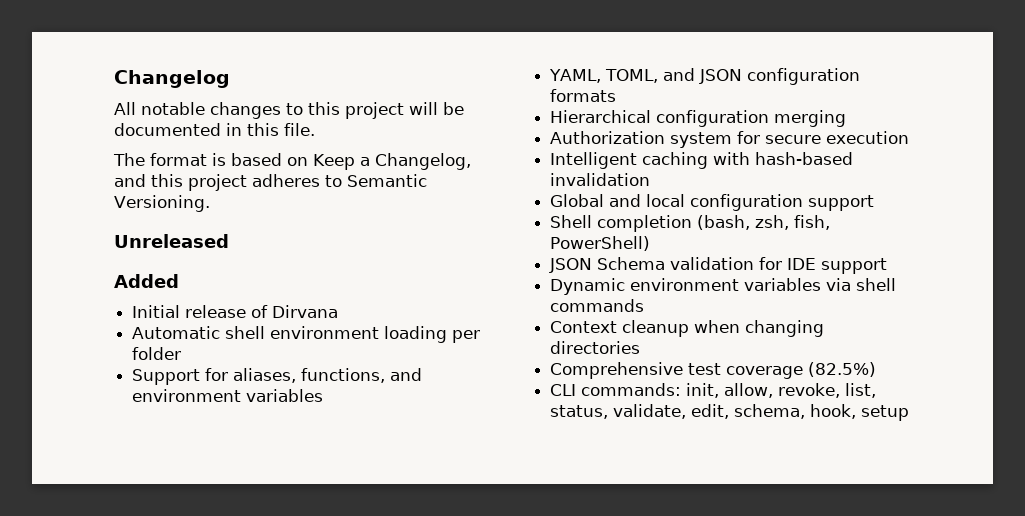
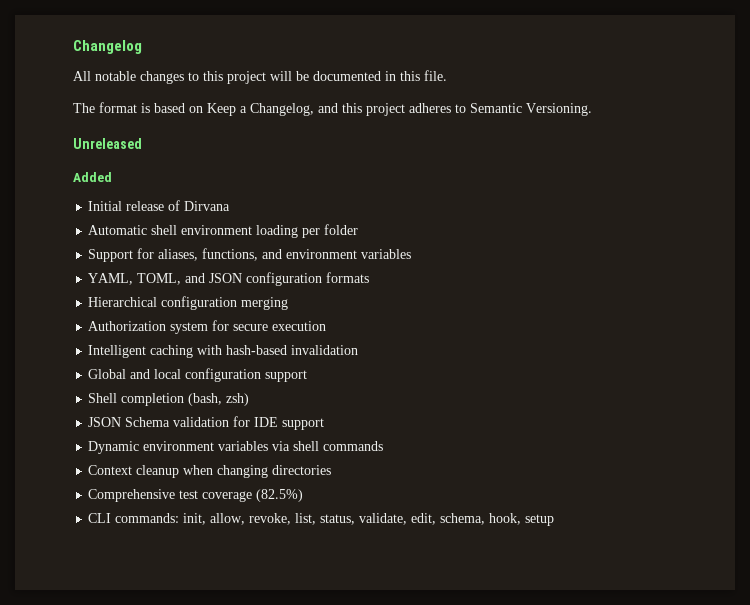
- Shell completion (bash, zsh, fish, PowerShell)
+ Shell completion (bash, zsh)

